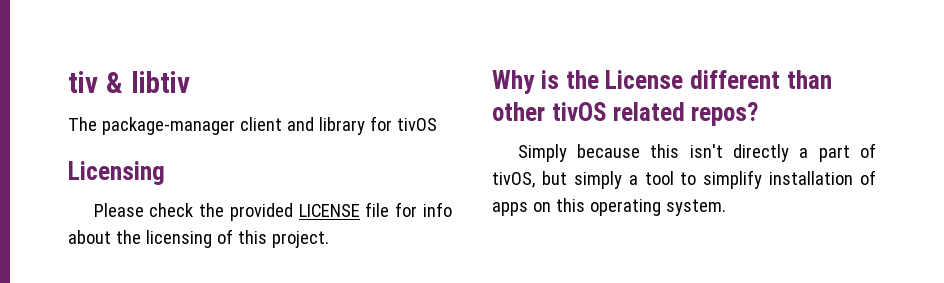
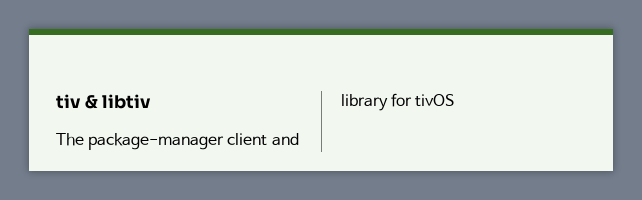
- Licensing
- Please check the provided LICENSE file for info about the licensing of this project.
- Why is the License different than other tivOS related repos?
- Simply because this isn't directly a part of tivOS, but simply a tool to simplify installation of apps on this operating system.

